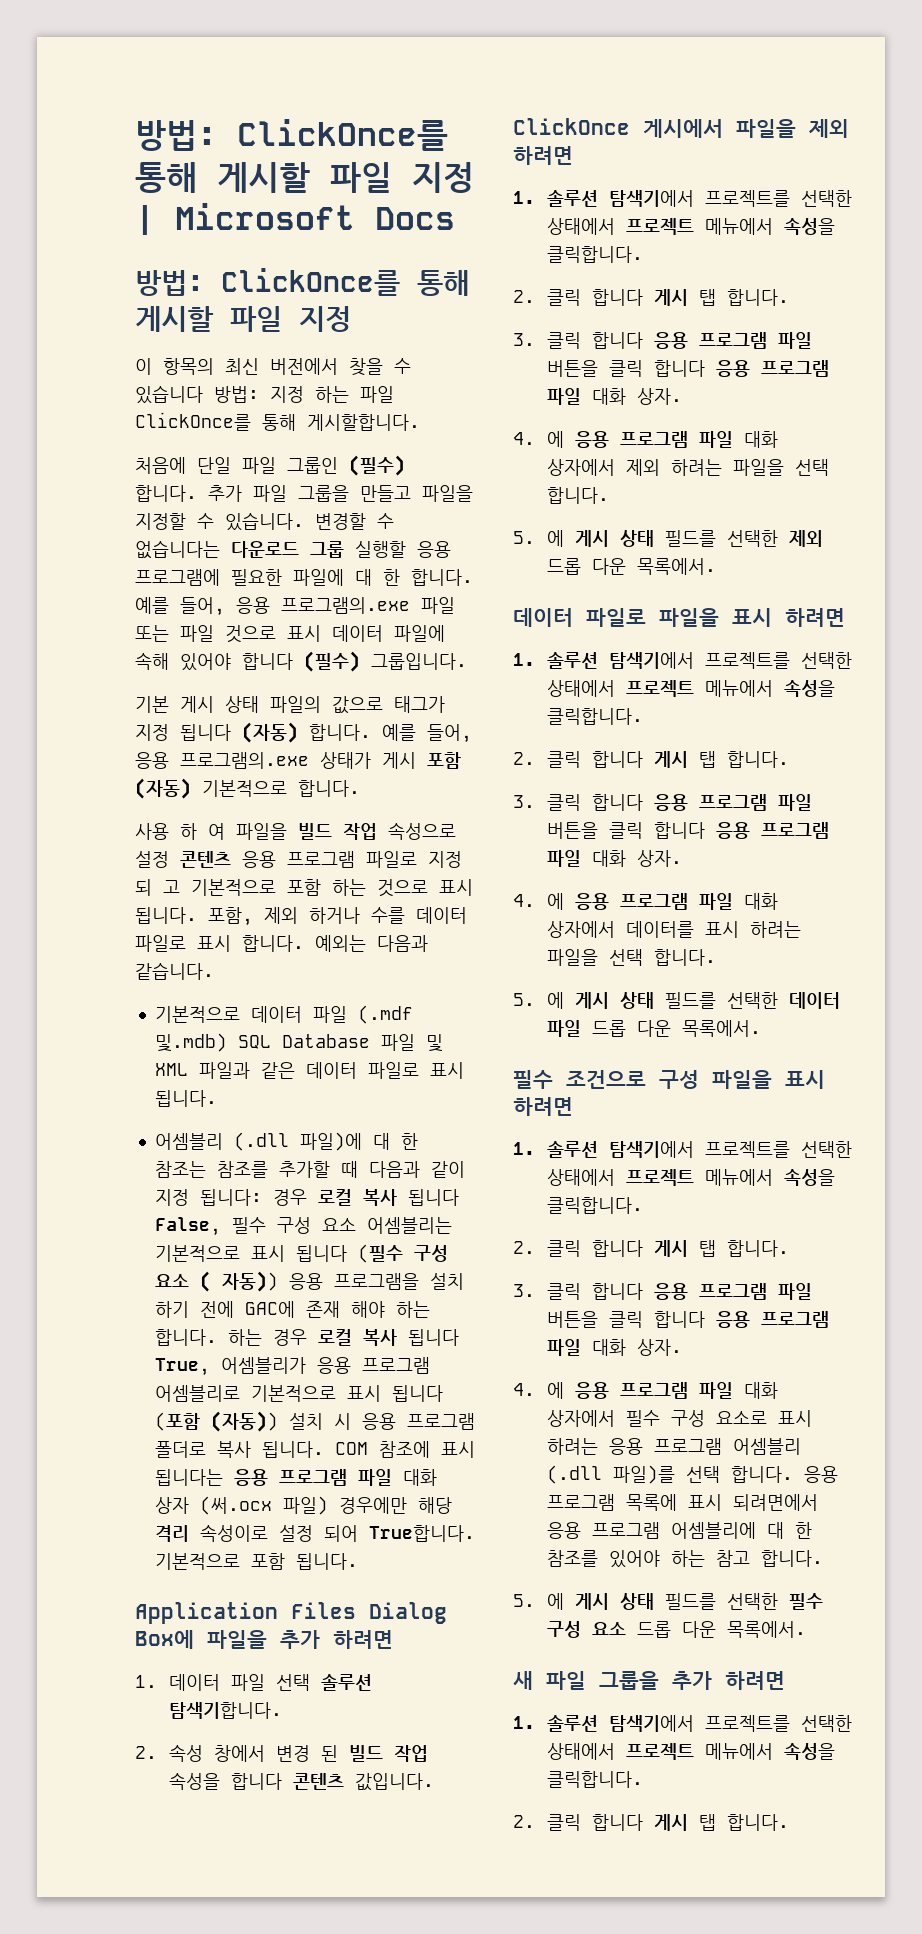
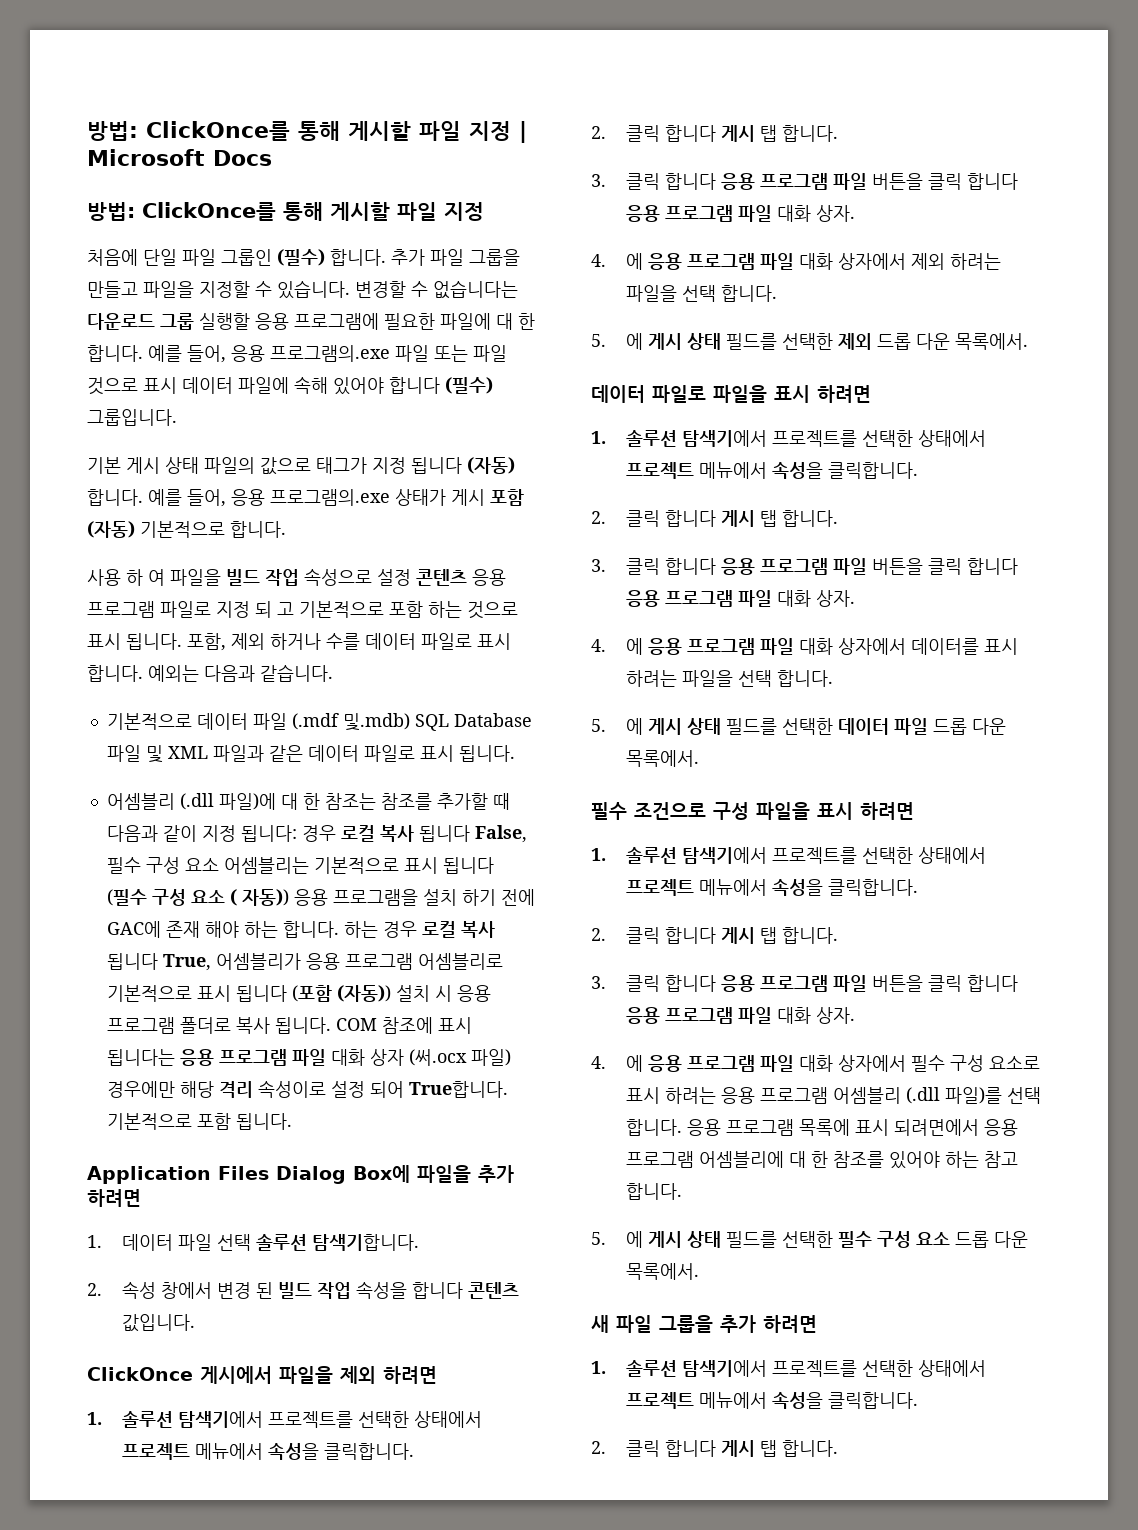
- 이 항목의 최신 버전에서 찾을 수 있습니다 방법: 지정 하는 파일 ClickOnce를 통해 게시할합니다.

